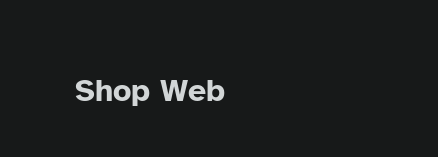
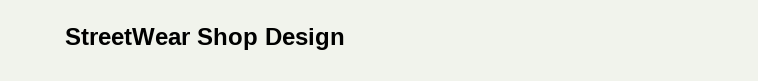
- Shop Web
+ StreetWear Shop Design

